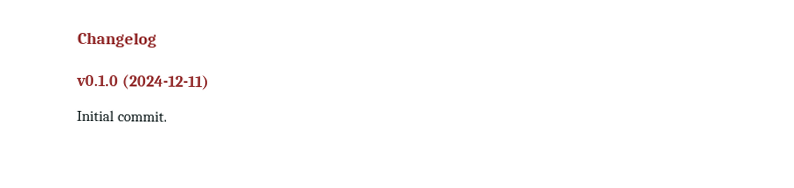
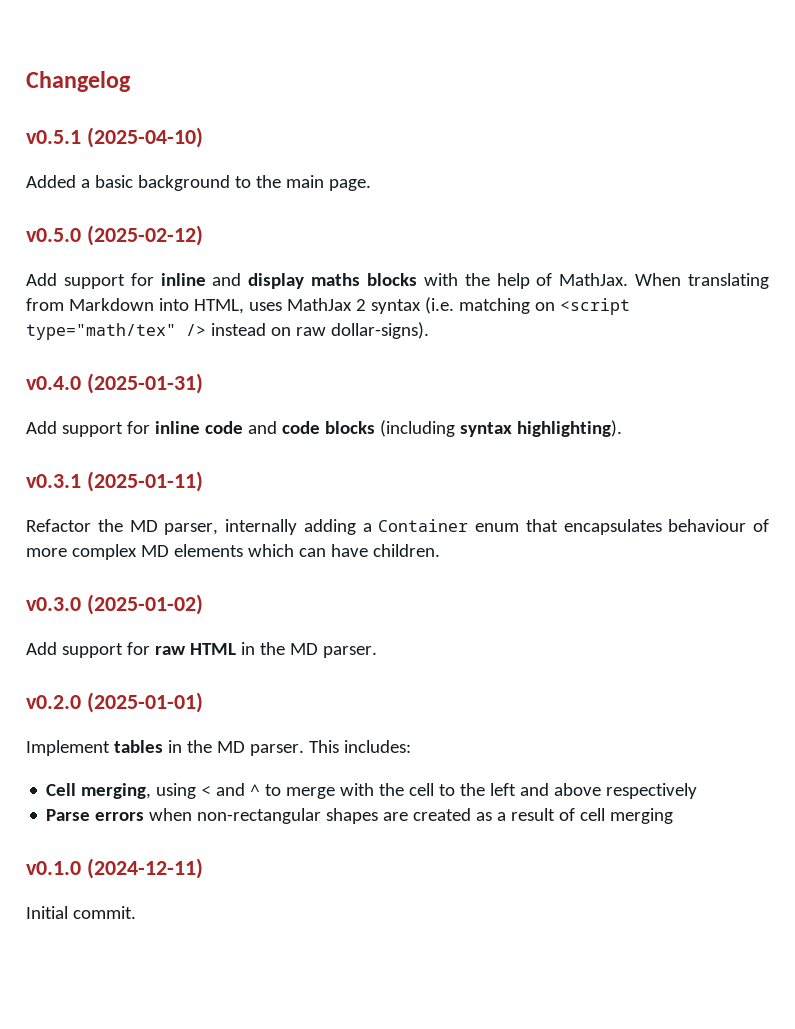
+ v0.5.1 (2025-04-10)
+ Added a basic background to the main page.
+ v0.5.0 (2025-02-12)
+ Add support for inline and display maths blocks with the help of MathJax. When translating from Markdown into HTML, uses MathJax 2 syntax (i.e. matching on <script type="math/tex" /> instead on raw dollar-signs).
+ v0.4.0 (2025-01-31)
+ Add support for inline code and code blocks (including syntax highlighting).
+ v0.3.1 (2025-01-11)
+ Refactor the MD parser, internally adding a Container enum that encapsulates behaviour of more complex MD elements which can have children.
+ v0.3.0 (2025-01-02)
+ Add support for raw HTML in the MD parser.
+ v0.2.0 (2025-01-01)
+ Implement tables in the MD parser. This includes:
+ Cell merging, using < and ^ to merge with the cell to the left and above respectively
+ Parse errors when non-rectangular shapes are created as a result of cell merging

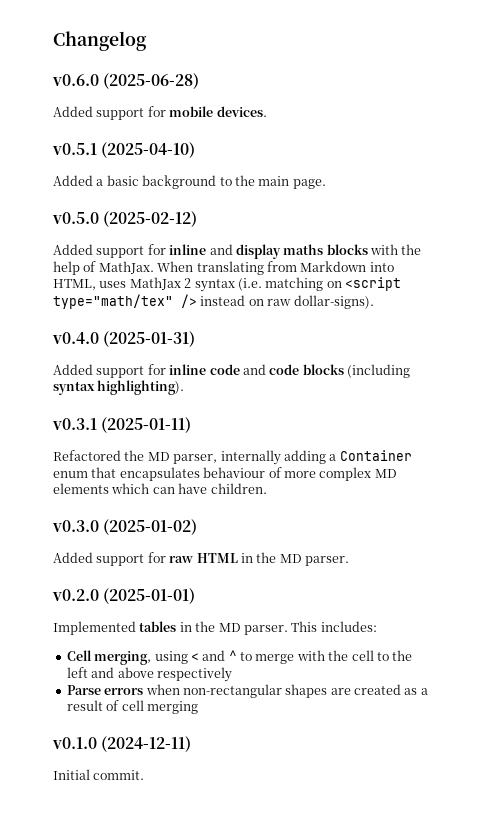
+ v0.6.0 (2025-06-28)
+ Added support for mobile devices.
- Add support for inline and display maths blocks with the help of MathJax.
+ Added support for inline and display maths blocks with the help of MathJax.
- Add support for inline code and code blocks (including syntax highlighting).
+ Added support for inline code and code blocks (including syntax highlighting).
- Refactor the MD parser, internally adding a Container enum that encapsulates behaviour of more complex MD elements which can have children.
+ Refactored the MD parser, internally adding a Container enum that encapsulates behaviour of more complex MD elements which can have children.
- Add support for raw HTML in the MD parser.
+ Added support for raw HTML in the MD parser.
- Implement tables in the MD parser.
+ Implemented tables in the MD parser.

